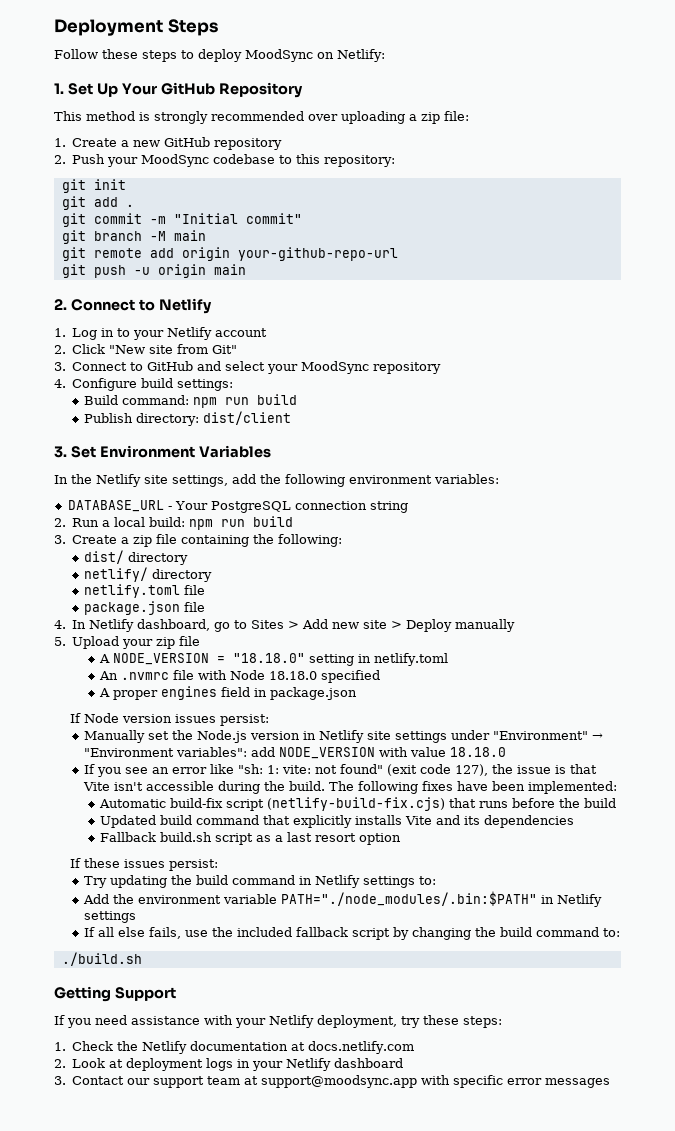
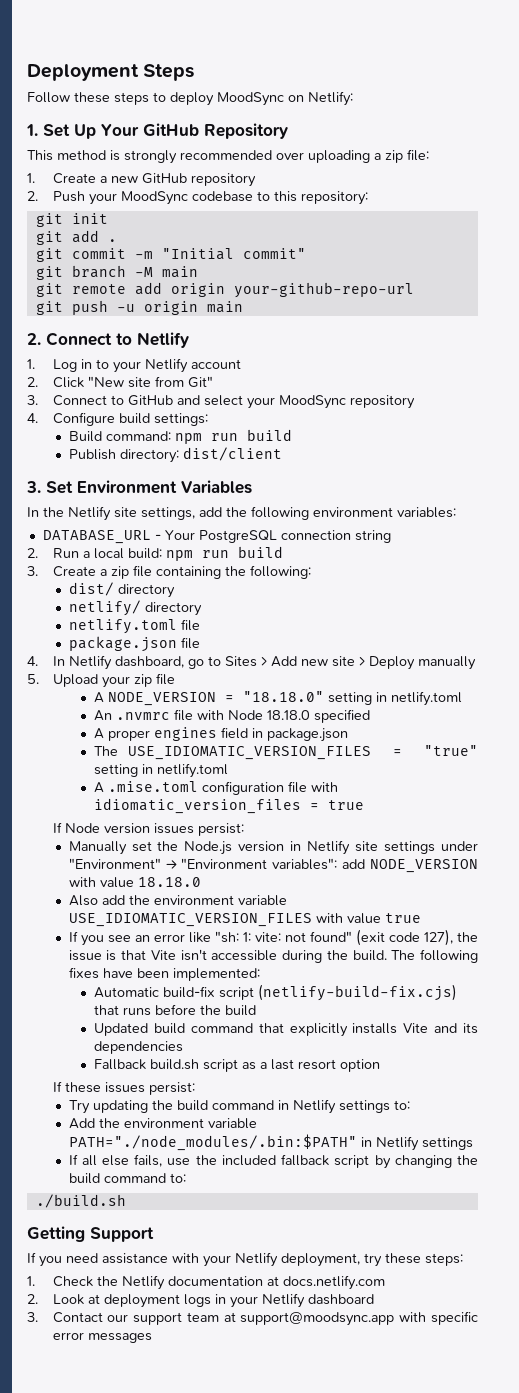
+ The USE_IDIOMATIC_VERSION_FILES = "true" setting in netlify.toml
+ A .mise.toml configuration file with idiomatic_version_files = true
+ Also add the environment variable USE_IDIOMATIC_VERSION_FILES with value true

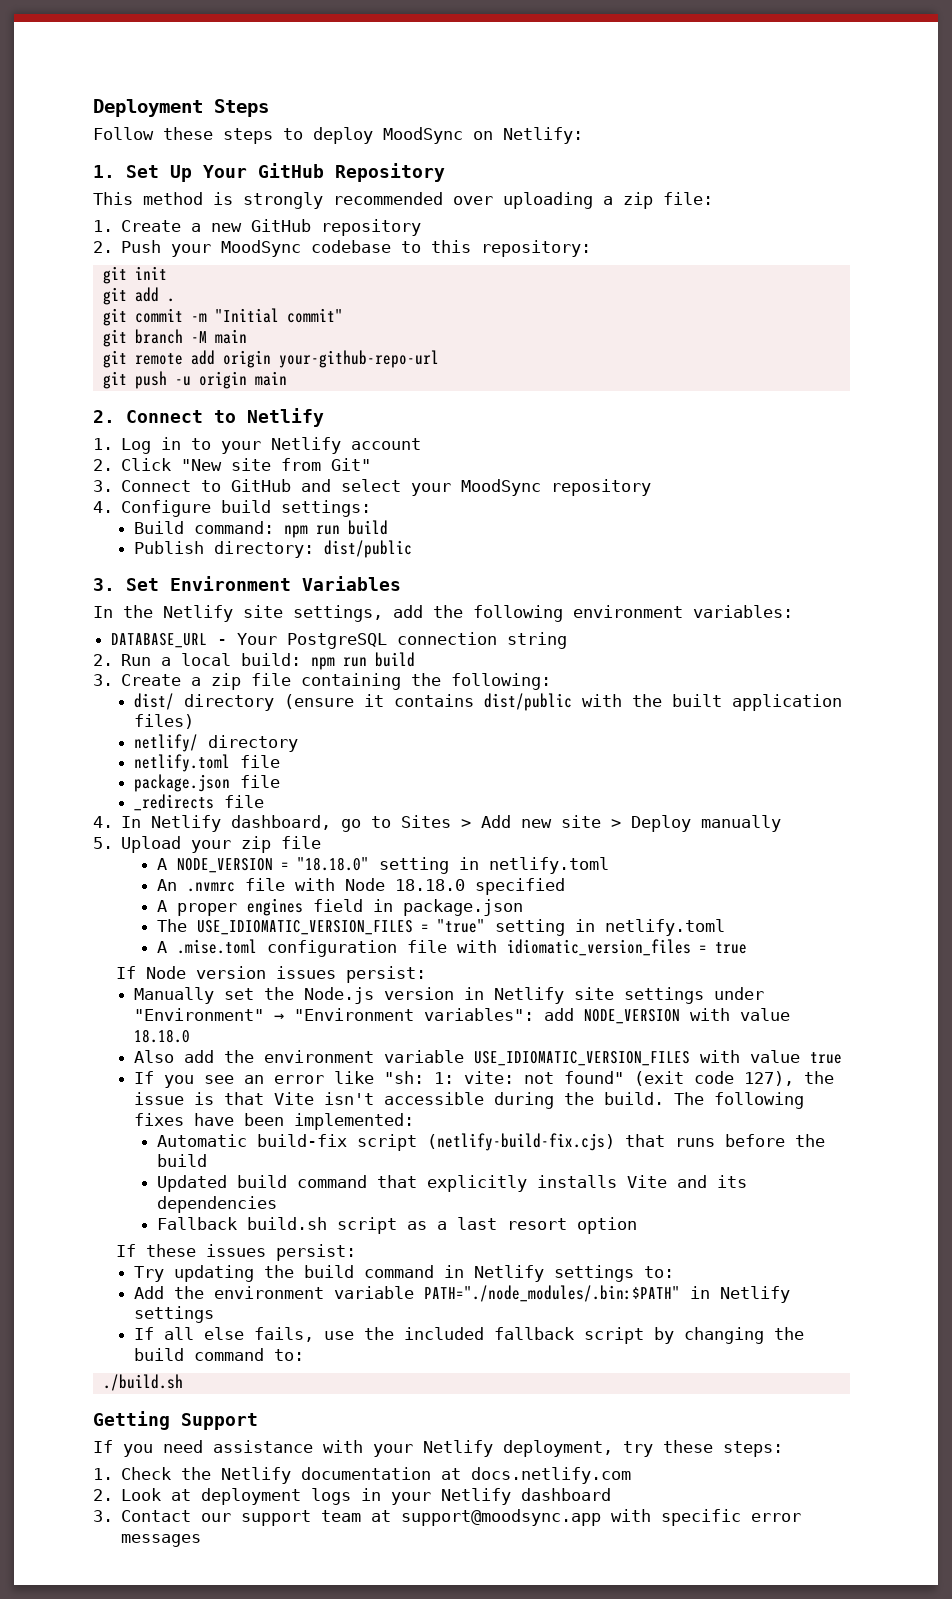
- Publish directory: dist/client
+ Publish directory: dist/public
- dist/ directory
+ dist/ directory (ensure it contains dist/public with the built application files)
+ _redirects file

